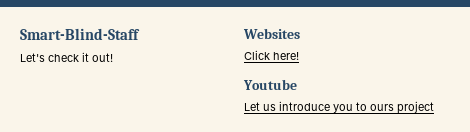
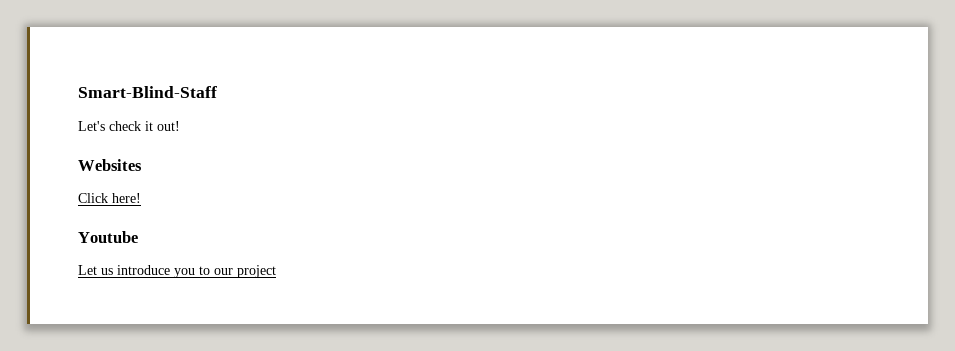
- Let us introduce you to ours project
+ Let us introduce you to our project

